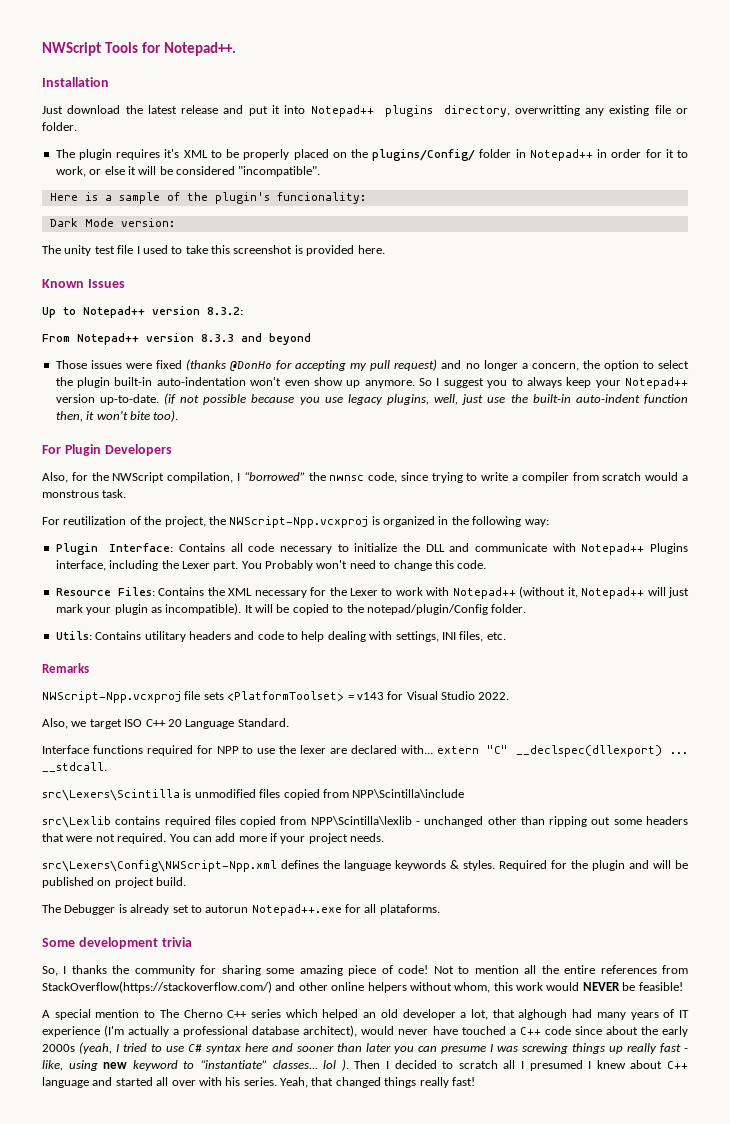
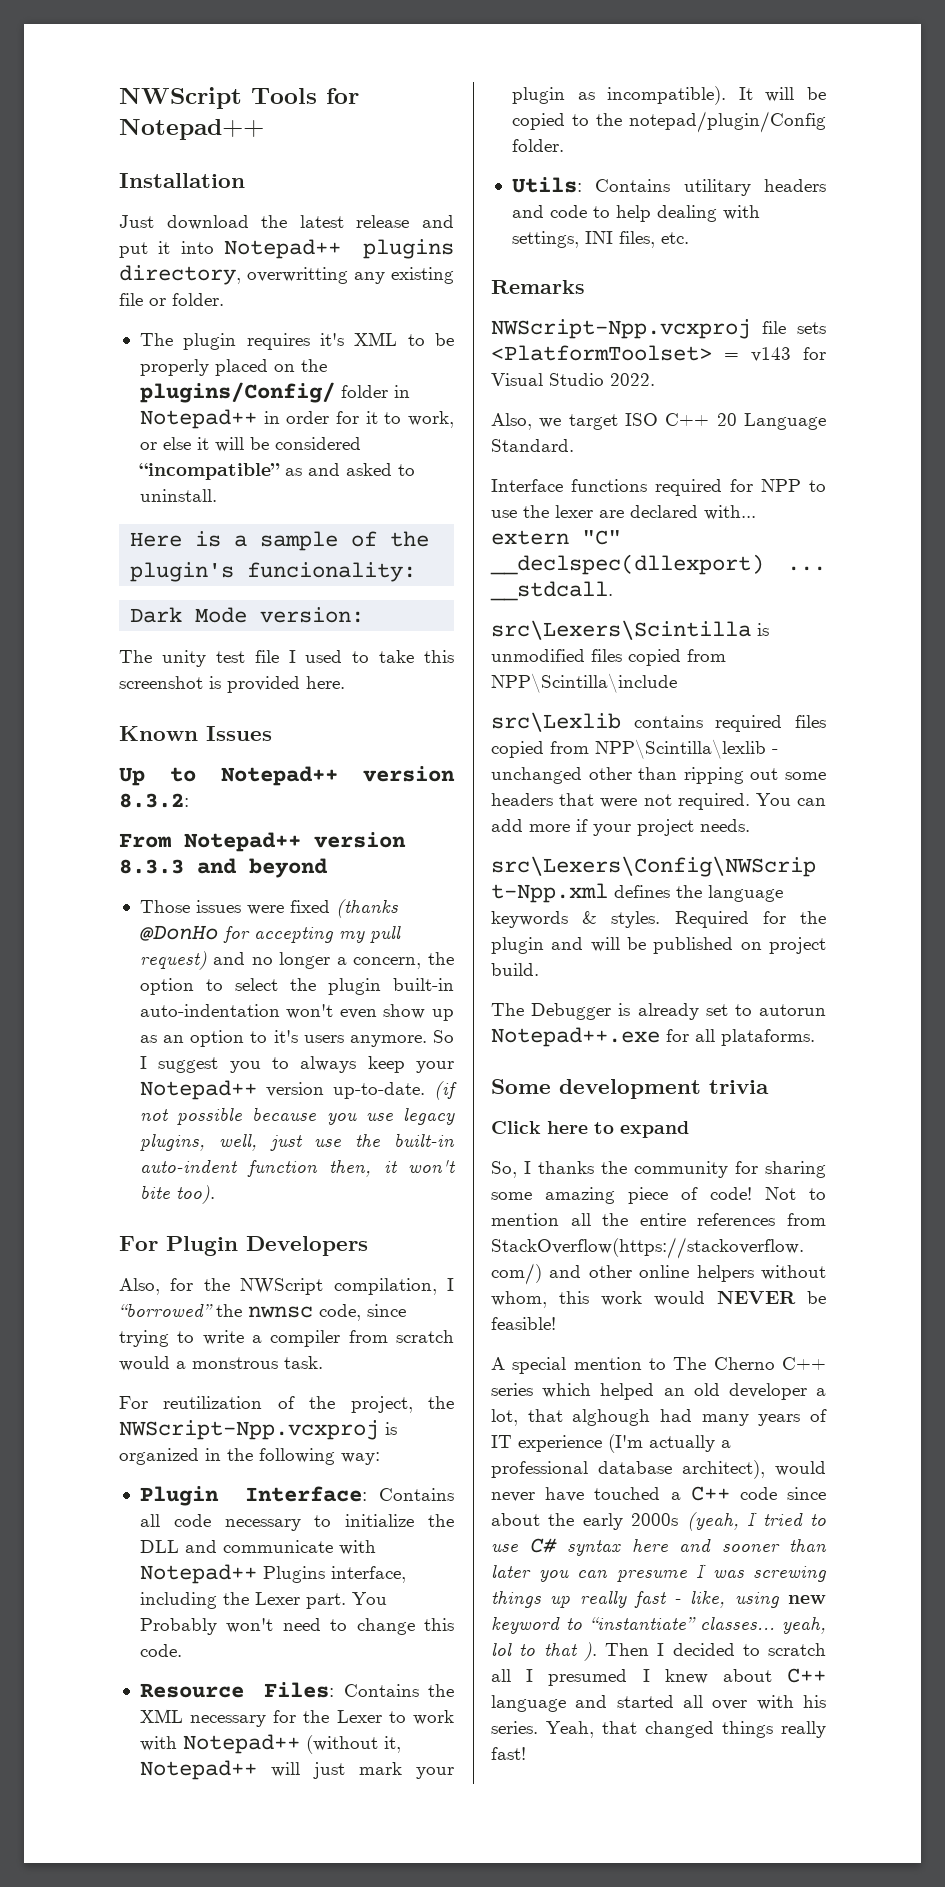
- NWScript Tools for Notepad++.
+ NWScript Tools for Notepad++
- The plugin requires it's XML to be properly placed on the plugins/Config/ folder in Notepad++ in order for it to work, or else it will be considered "incompatible".
+ The plugin requires it's XML to be properly placed on the plugins/Config/ folder in Notepad++ in order for it to work, or else it will be considered “incompatible” as and asked to uninstall.
- Those issues were fixed (thanks @DonHo for accepting my pull request) and no longer a concern, the option to select the plugin built-in auto-indentation won't even show up anymore.
+ Those issues were fixed (thanks @DonHo for accepting my pull request) and no longer a concern, the option to select the plugin built-in auto-indentation won't even show up as an option to it's users anymore.
+ Click here to expand
- A special mention to The Cherno C++ series which helped an old developer a lot, that alghough had many years of IT experience (I'm actually a professional database architect), would never have touched a C++ code since about the early 2000s (yeah, I tried to use C# syntax here and sooner than later you can presume I was screwing things up really fast - like, using new keyword to “instantiate” classes... lol ).
+ A special mention to The Cherno C++ series which helped an old developer a lot, that alghough had many years of IT experience (I'm actually a professional database architect), would never have touched a C++ code since about the early 2000s (yeah, I tried to use C# syntax here and sooner than later you can presume I was screwing things up really fast - like, using new keyword to “instantiate” classes... yeah, lol to that ).

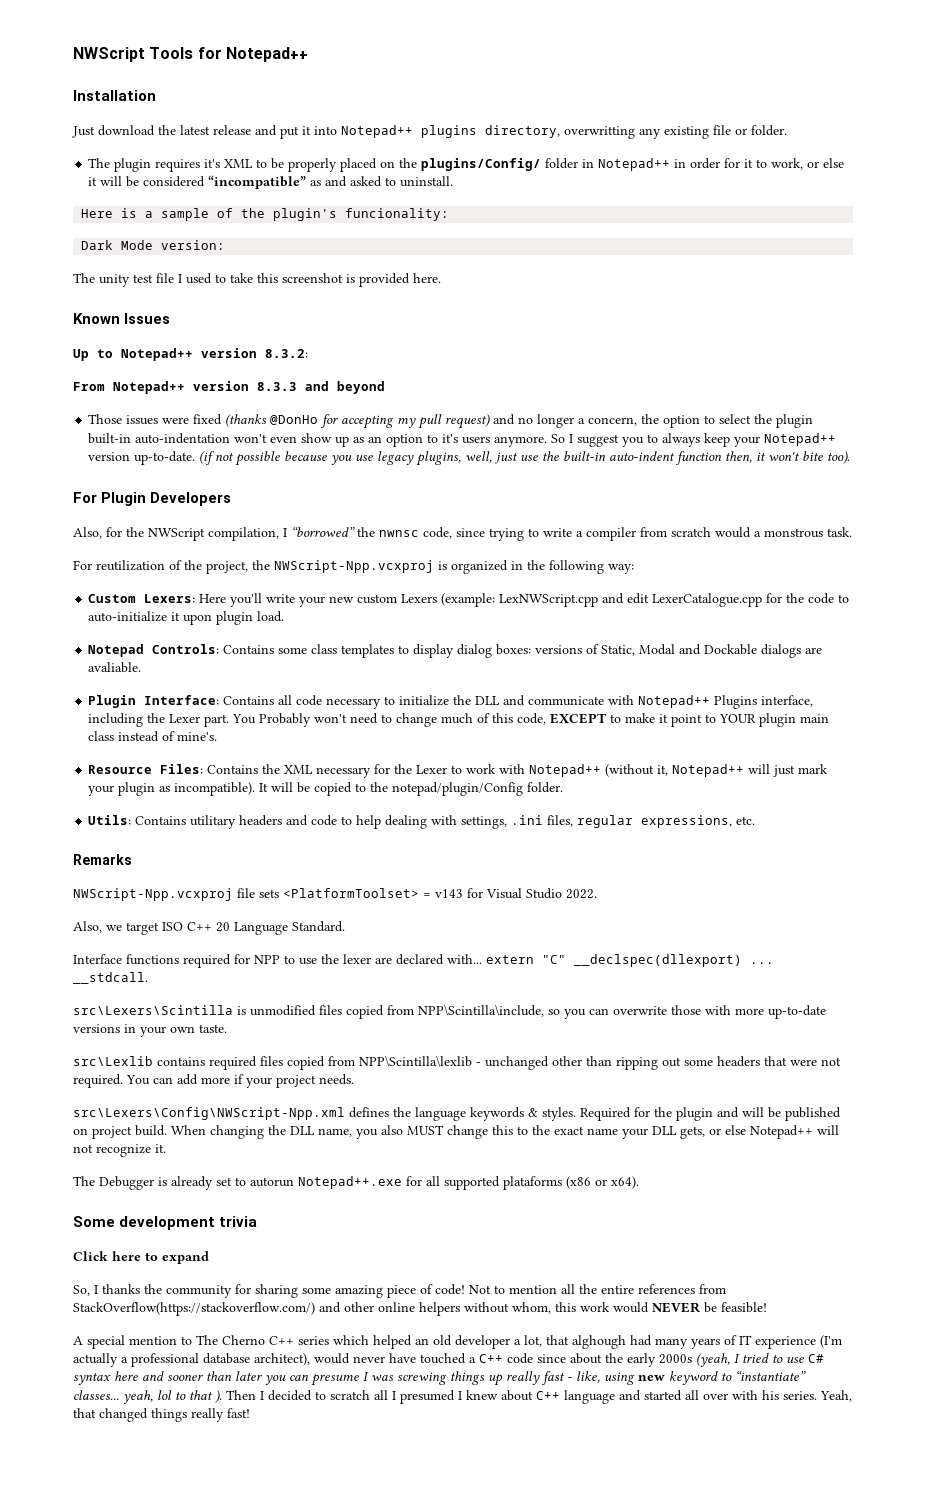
+ Custom Lexers: Here you'll write your new custom Lexers (example: LexNWScript.cpp and edit LexerCatalogue.cpp for the code to auto-initialize it upon plugin load.
+ Notepad Controls: Contains some class templates to display dialog boxes: versions of Static, Modal and Dockable dialogs are avaliable.
- You Probably won't need to change this code.
+ You Probably won't need to change much of this code, EXCEPT to make it point to YOUR plugin main class instead of mine's.
- Utils: Contains utilitary headers and code to help dealing with settings, INI files, etc.
+ Utils: Contains utilitary headers and code to help dealing with settings, .ini files, regular expressions, etc.
- src\Lexers\Scintilla is unmodified files copied from NPP\Scintilla\include
+ src\Lexers\Scintilla is unmodified files copied from NPP\Scintilla\include, so you can overwrite those with more up-to-date versions in your own taste.
+ When changing the DLL name, you also MUST change this to the exact name your DLL gets, or else Notepad++ will not recognize it.
- The Debugger is already set to autorun Notepad++.exe for all plataforms.
+ The Debugger is already set to autorun Notepad++.exe for all supported plataforms (x86 or x64).

